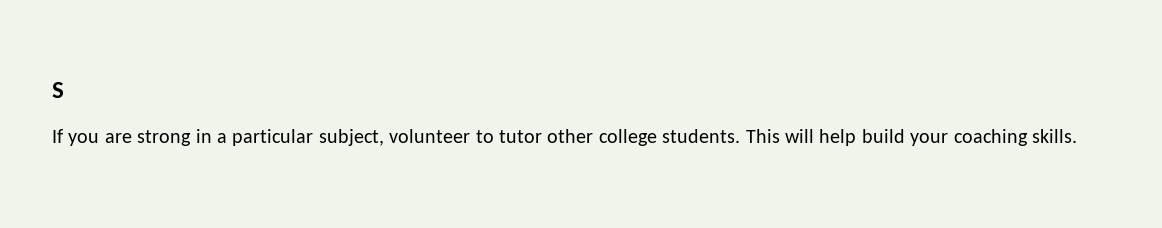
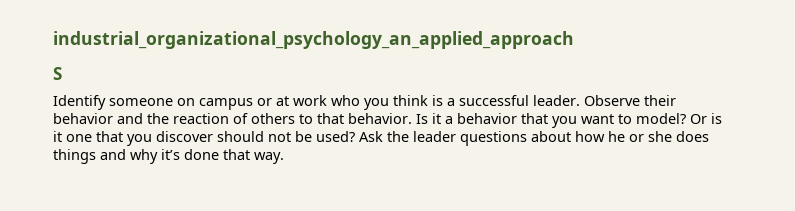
+ industrial_organizational_psychology_an_applied_approach
- If you are strong in a particular subject, volunteer to tutor other college students. This will help build your coaching skills.
+ Identify someone on campus or at work who you think is a successful leader. Observe their behavior and the reaction of others to that behavior. Is it a behavior that you want to model? Or is it one that you discover should not be used? Ask the leader questions about how he or she does things and why it’s done that way.

